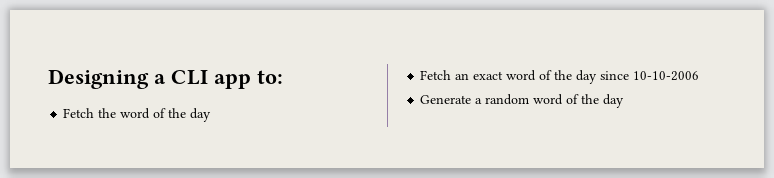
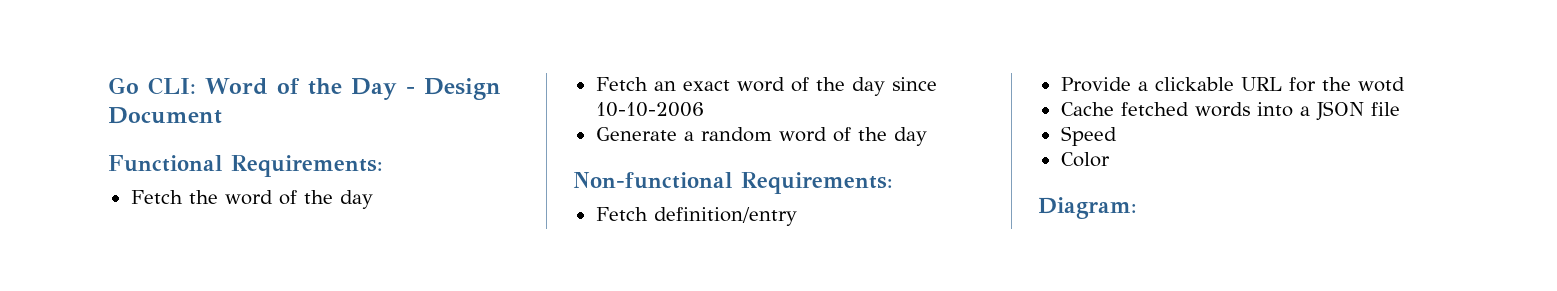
- Designing a CLI app to:
+ Go CLI: Word of the Day - Design Document
+ Functional Requirements:
+ Non-functional Requirements:
+ Fetch definition/entry
+ Provide a clickable URL for the wotd
+ Cache fetched words into a JSON file
+ Speed
+ Color
+ Diagram:

